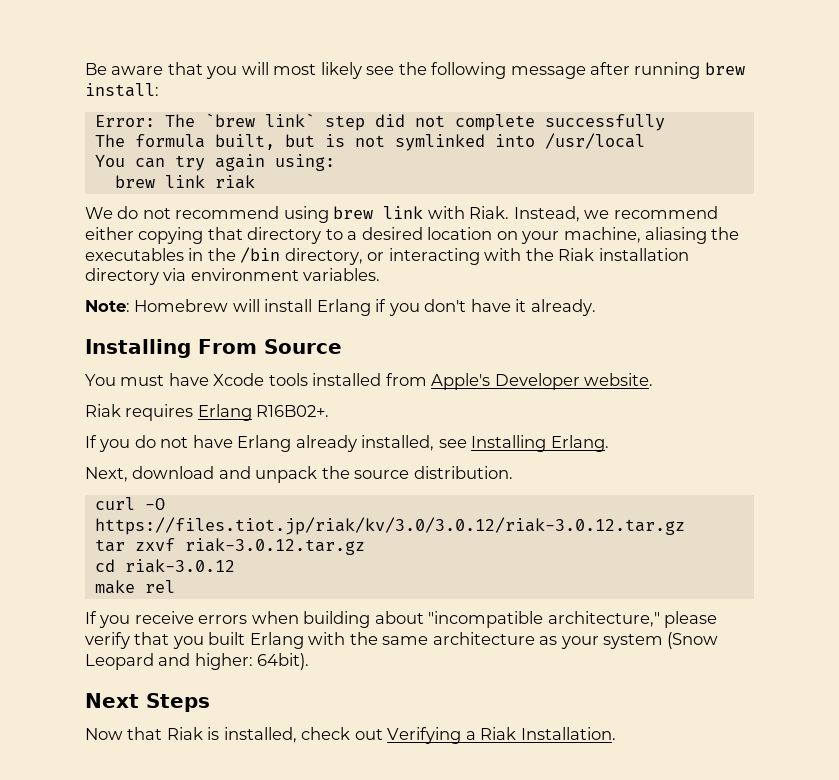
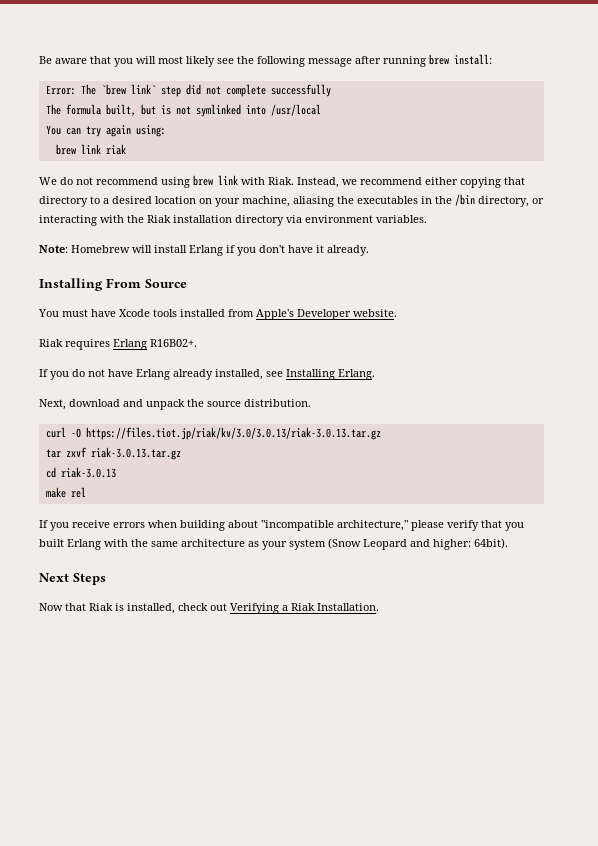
- curl -O https://files.tiot.jp/riak/kv/3.0/3.0.12/riak-3.0.12.tar.gz
+ curl -O https://files.tiot.jp/riak/kv/3.0/3.0.13/riak-3.0.13.tar.gz
- tar zxvf riak-3.0.12.tar.gz
+ tar zxvf riak-3.0.13.tar.gz
- cd riak-3.0.12
+ cd riak-3.0.13

